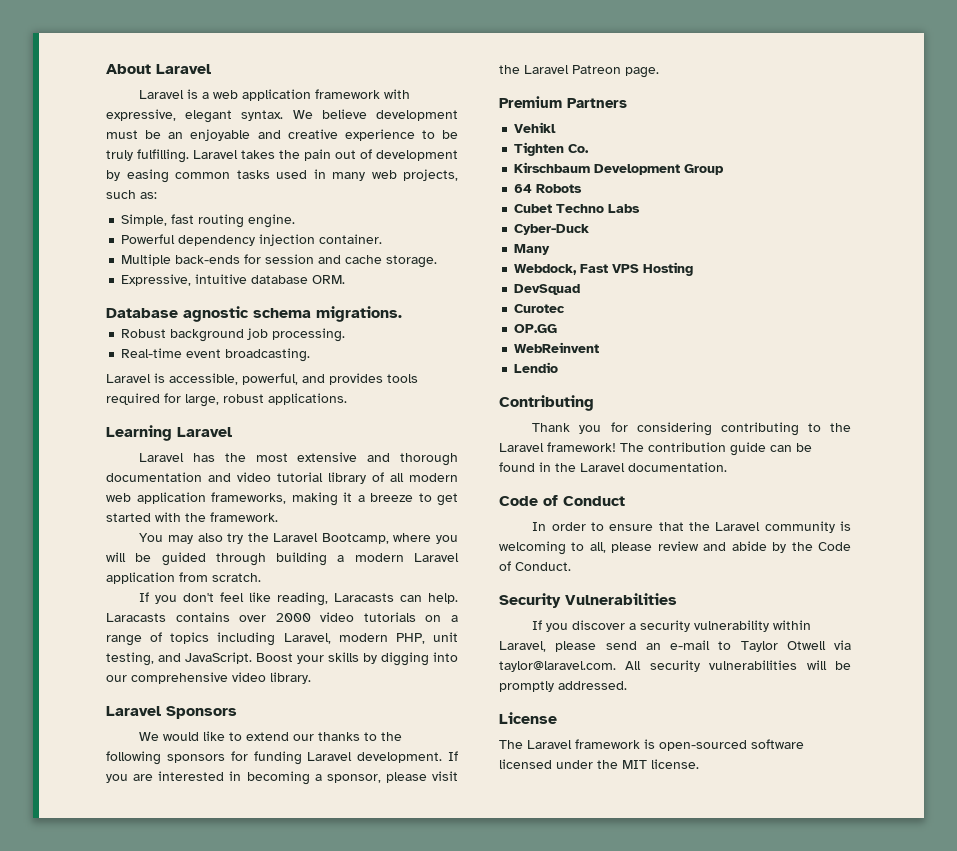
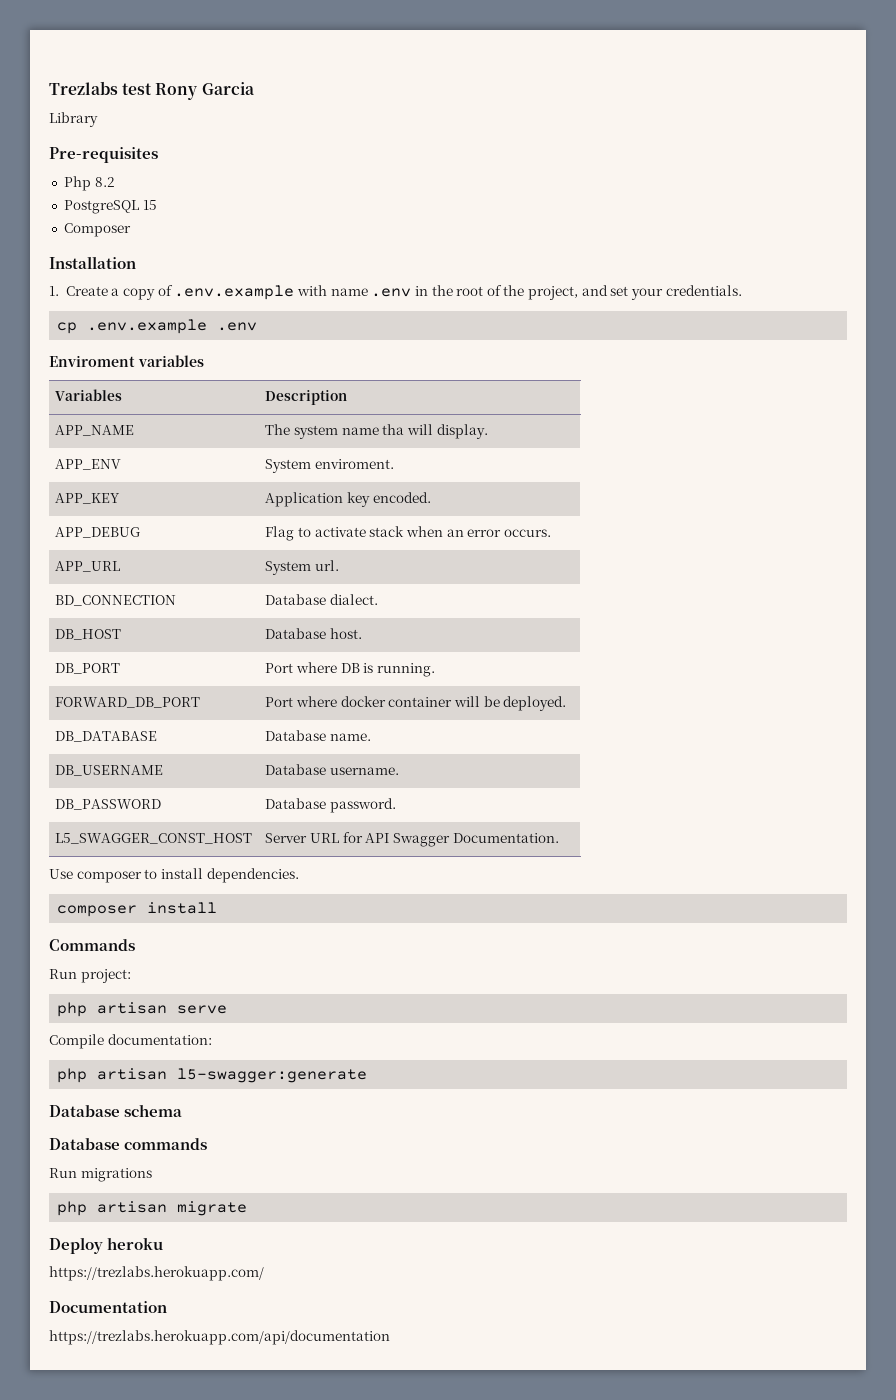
- About Laravel
- Laravel is a web application framework with expressive, elegant syntax. We believe development must be an enjoyable and creative experience to be truly fulfilling. Laravel takes the pain out of development by easing common tasks used in many web projects, such as:
- Simple, fast routing engine.
- Powerful dependency injection container.
- Multiple back-ends for session and cache storage.
- Expressive, intuitive database ORM.
- Database agnostic schema migrations.
- Robust background job processing.
- Real-time event broadcasting.
- Laravel is accessible, powerful, and provides tools required for large, robust applications.
- Learning Laravel
- Laravel has the most extensive and thorough documentation and video tutorial library of all modern web application frameworks, making it a breeze to get started with the framework.
- You may also try the Laravel Bootcamp, where you will be guided through building a modern Laravel application from scratch.
- If you don't feel like reading, Laracasts can help. Laracasts contains over 2000 video tutorials on a range of topics including Laravel, modern PHP, unit testing, and JavaScript. Boost your skills by digging into our comprehensive video library.
- Laravel Sponsors
- We would like to extend our thanks to the following sponsors for funding Laravel development. If you are interested in becoming a sponsor, please visit the Laravel Patreon page.
- Premium Partners
- Vehikl
- Tighten Co.
- Kirschbaum Development Group
- 64 Robots
- Cubet Techno Labs
- Cyber-Duck
- Many
- Webdock, Fast VPS Hosting
- DevSquad
- Curotec
- OP.GG
- WebReinvent
- Lendio
- Contributing
- Thank you for considering contributing to the Laravel framework! The contribution guide can be found in the Laravel documentation.
- Code of Conduct
- In order to ensure that the Laravel community is welcoming to all, please review and abide by the Code of Conduct.
- Security Vulnerabilities
- If you discover a security vulnerability within Laravel, please send an e-mail to Taylor Otwell via taylor@laravel.com. All security vulnerabilities will be promptly addressed.
- License
- The Laravel framework is open-sourced software licensed under the MIT license.
+ Trezlabs test Rony Garcia
+ Library
+ Pre-requisites
+ Php 8.2
+ PostgreSQL 15
+ Composer
+ Installation
+ 1. Create a copy of .env.example with name .env in the root of the project, and set your credentials.
+ cp .env.example .env
+ Enviroment variables
+ Variables | Description
+ APP_NAME | The system name tha will display.
+ APP_ENV | System enviroment.
+ APP_KEY | Application key encoded.
+ APP_DEBUG | Flag to activate stack when an error occurs.
+ APP_URL | System url.
+ BD_CONNECTION | Database dialect.
+ DB_HOST | Database host.
+ DB_PORT | Port where DB is running.
+ FORWARD_DB_PORT | Port where docker container will be deployed.
+ DB_DATABASE | Database name.
+ DB_USERNAME | Database username.
+ DB_PASSWORD | Database password.
+ L5_SWAGGER_CONST_HOST | Server URL for API Swagger Documentation.
+ Use composer to install dependencies.
+ composer install
+ Commands
+ Run project:
+ php artisan serve
+ Compile documentation:
+ php artisan l5-swagger:generate
+ Database schema
+ Database commands
+ Run migrations
+ php artisan migrate
+ Deploy heroku
+ https://trezlabs.herokuapp.com/
+ Documentation
+ https://trezlabs.herokuapp.com/api/documentation

